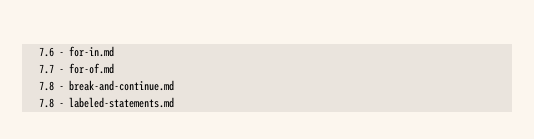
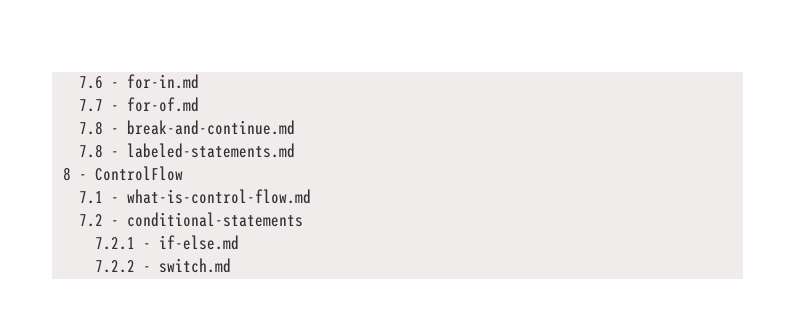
+ 8 - ControlFlow
+ 7.1 - what-is-control-flow.md
+ 7.2 - conditional-statements
+ 7.2.1 - if-else.md
+ 7.2.2 - switch.md

